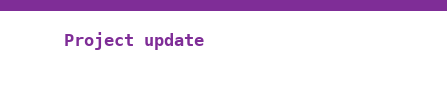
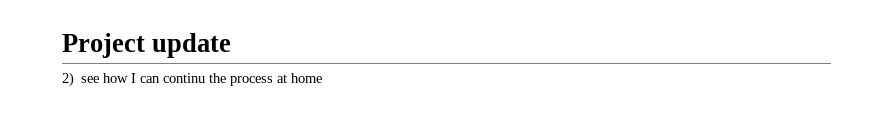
+ 2) see how I can continu the process at home

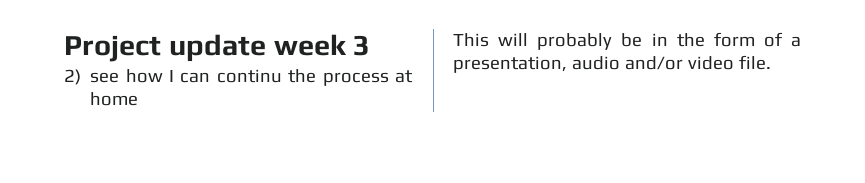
- Project update
+ Project update week 3
+ This will probably be in the form of a presentation, audio and/or video file.

